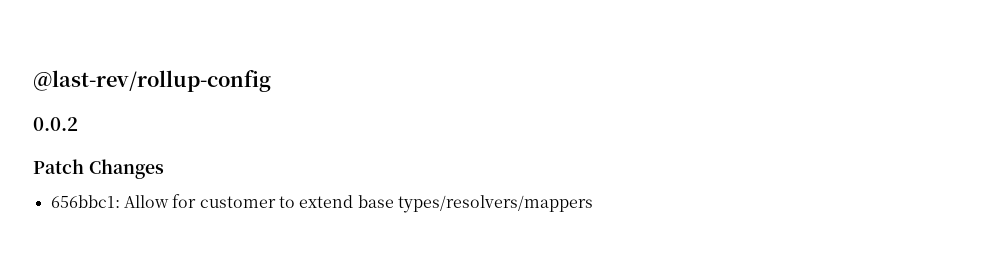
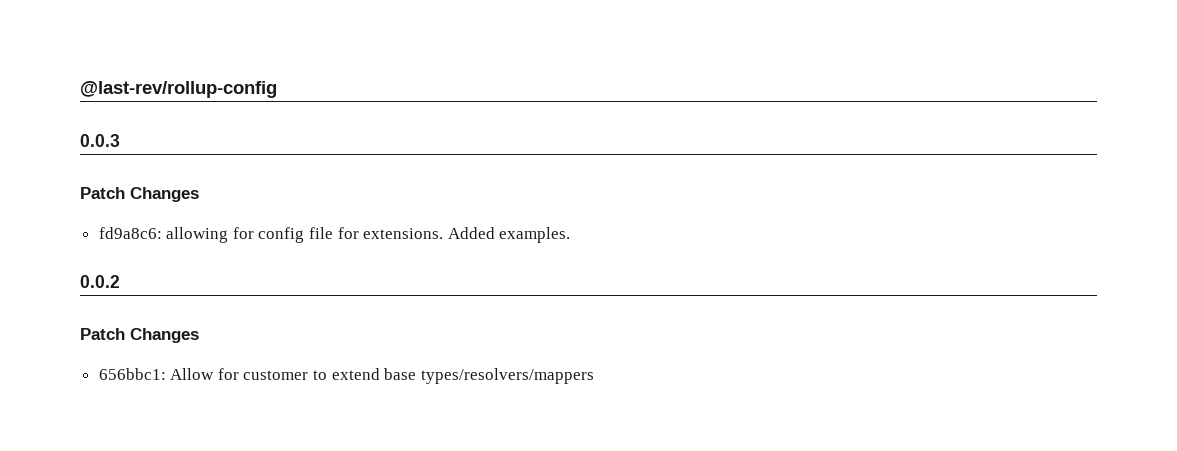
+ 0.0.3
+ Patch Changes
+ fd9a8c6: allowing for config file for extensions. Added examples.

